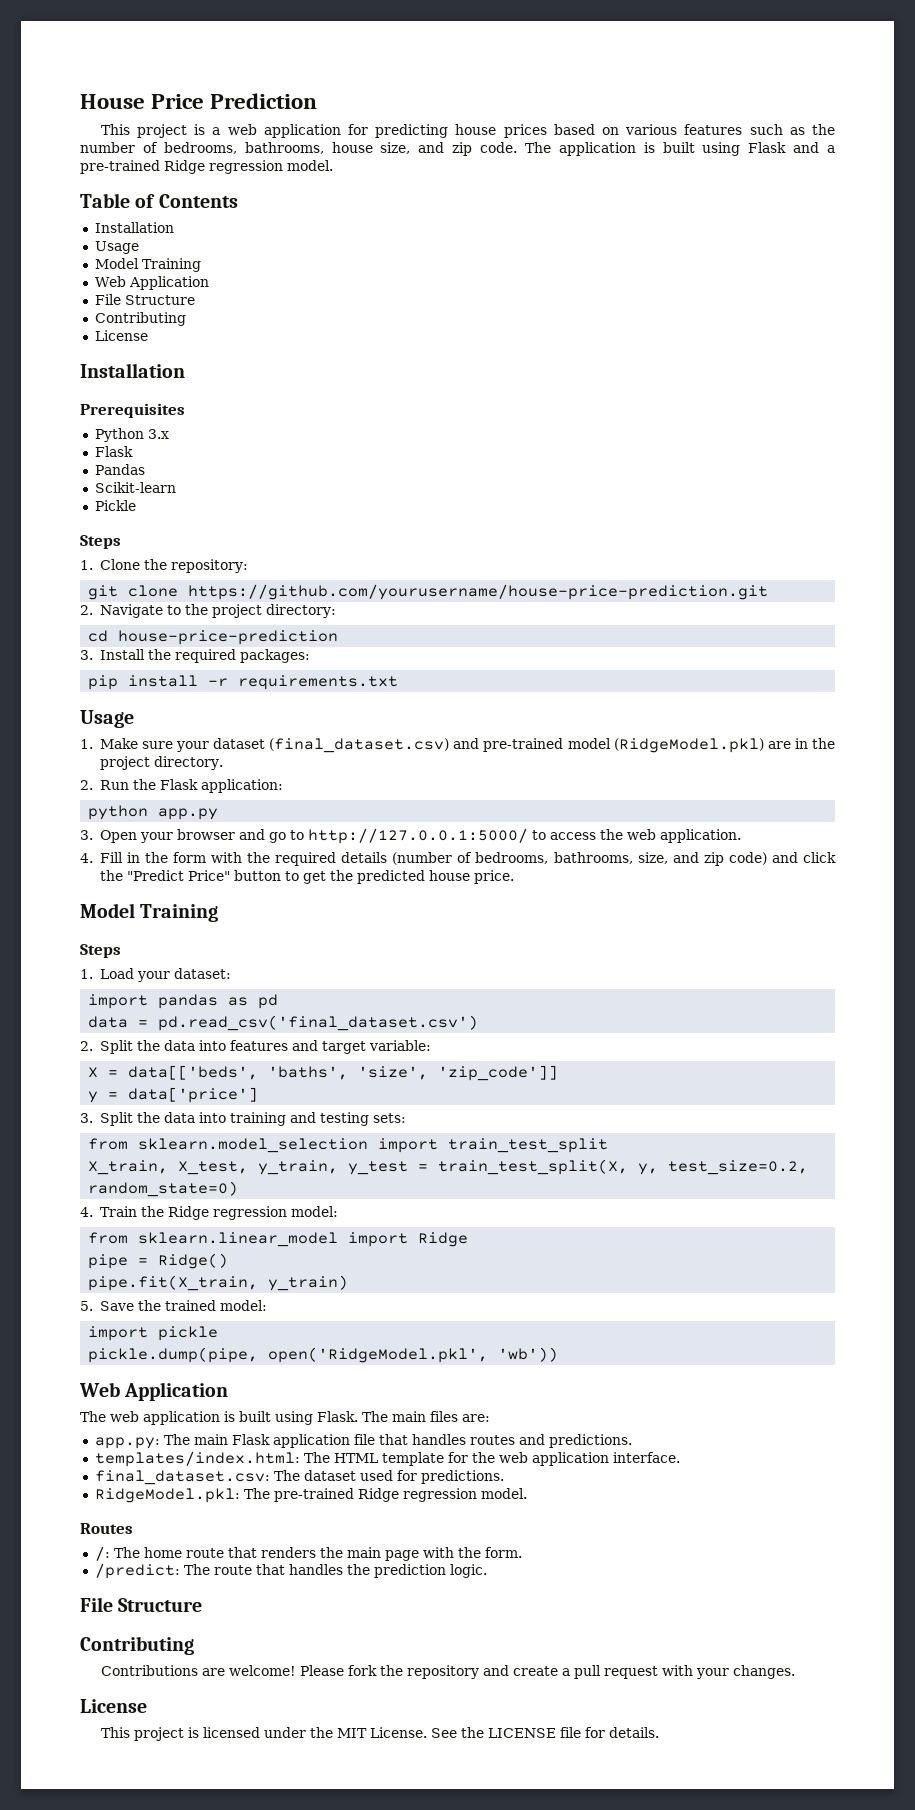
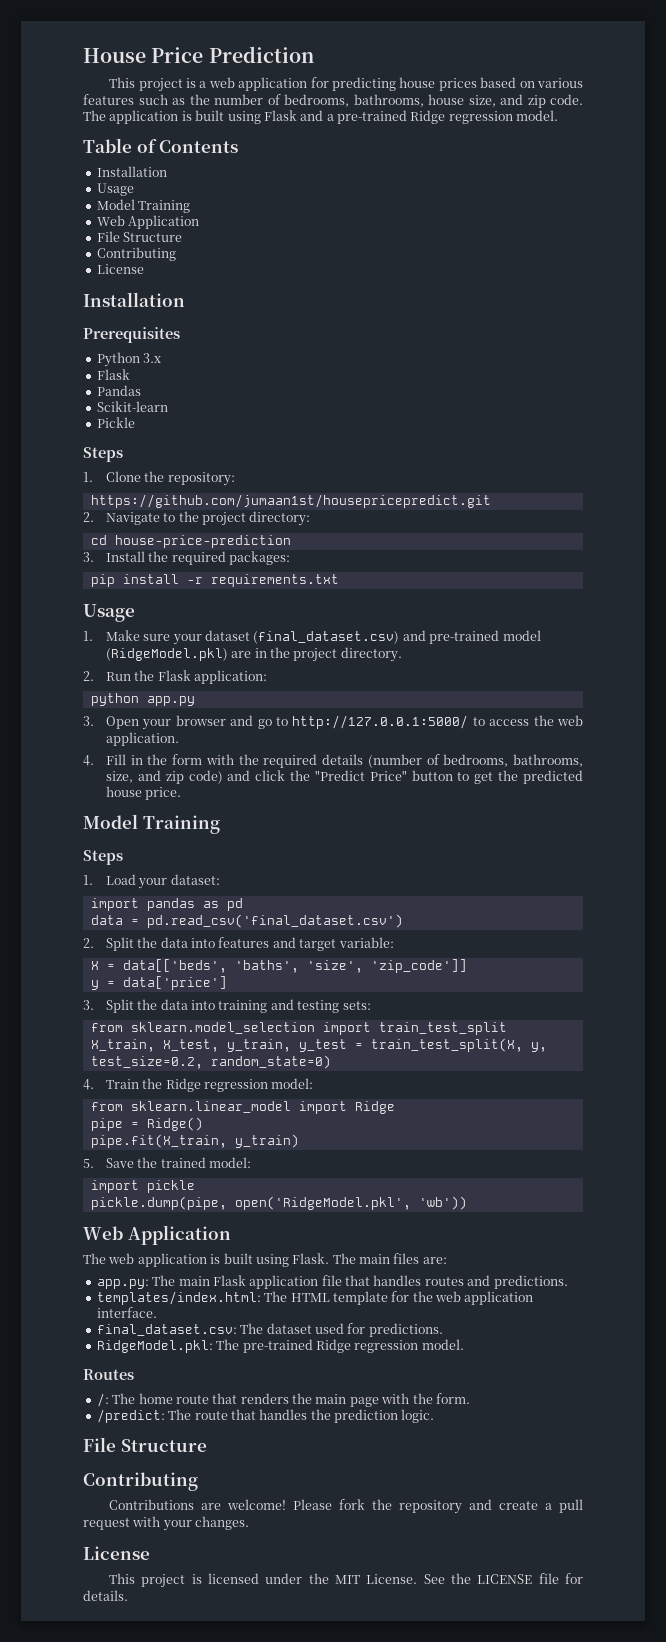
- git clone https://github.com/yourusername/house-price-prediction.git
+ https://github.com/jumaan1st/housepricepredict.git

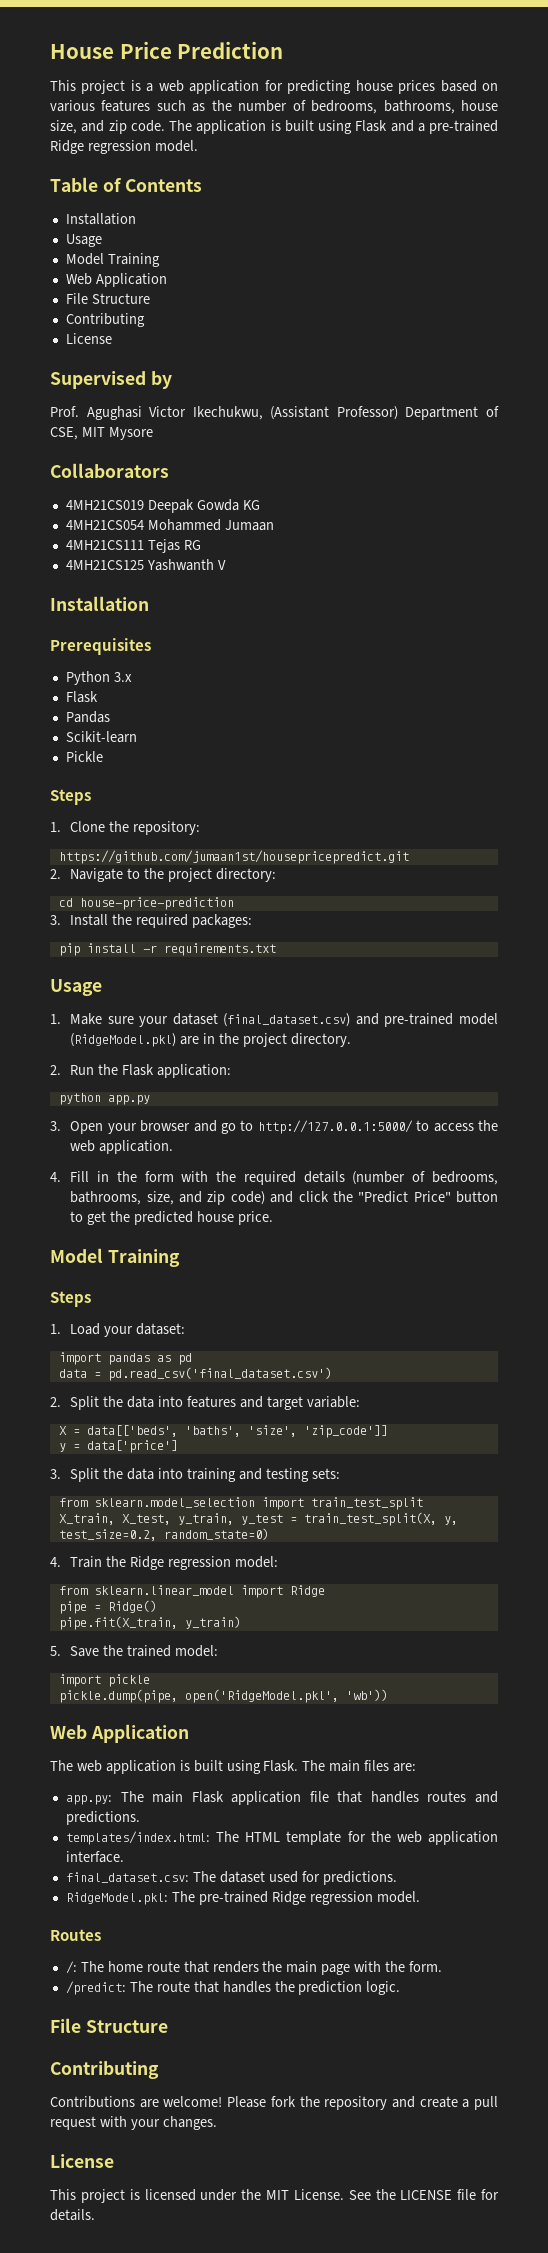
+ Supervised by
+ Prof. Agughasi Victor Ikechukwu, (Assistant Professor) Department of CSE, MIT Mysore
+ Collaborators
+ 4MH21CS019 Deepak Gowda KG
+ 4MH21CS054 Mohammed Jumaan
+ 4MH21CS111 Tejas RG
+ 4MH21CS125 Yashwanth V

